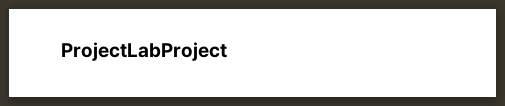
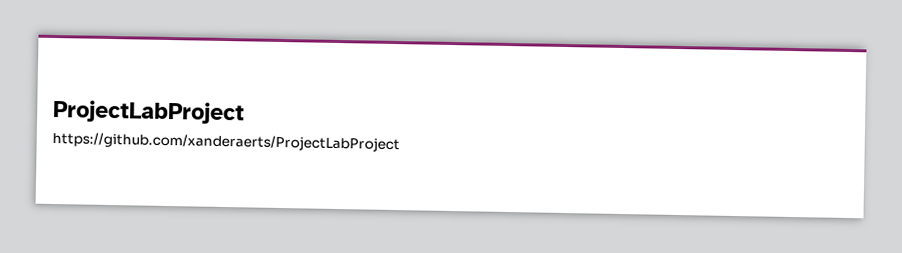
+ https://github.com/xanderaerts/ProjectLabProject

